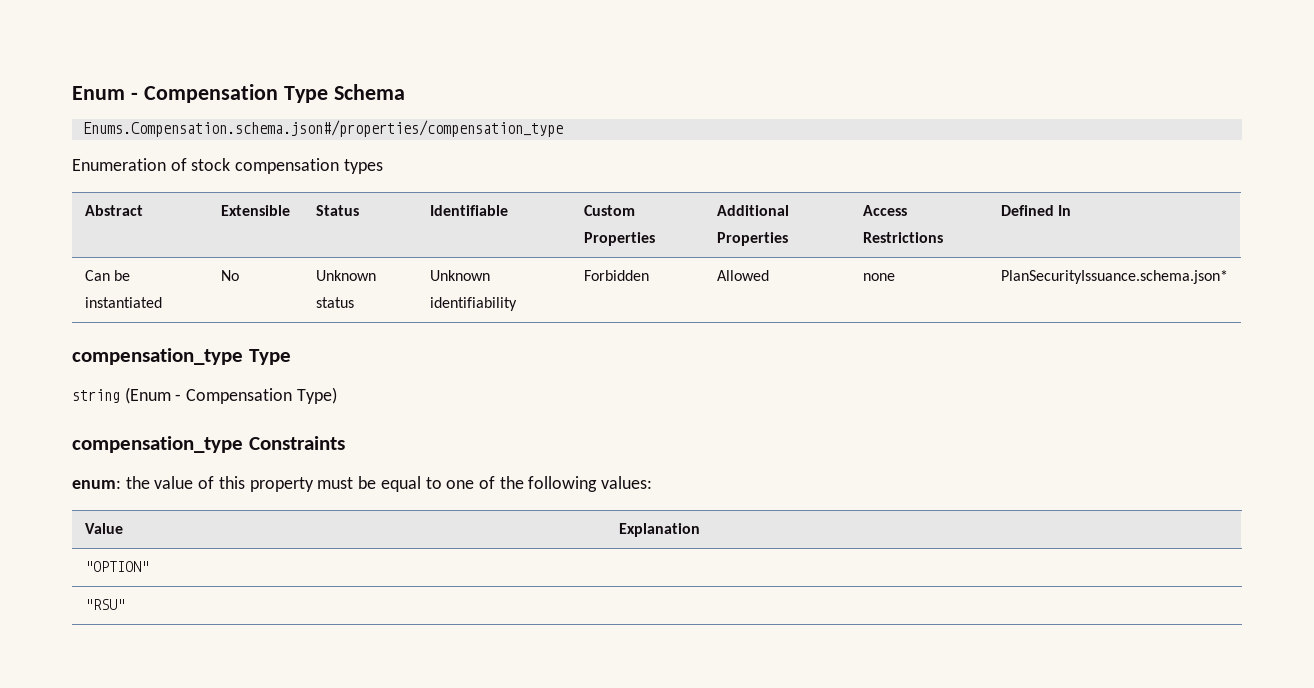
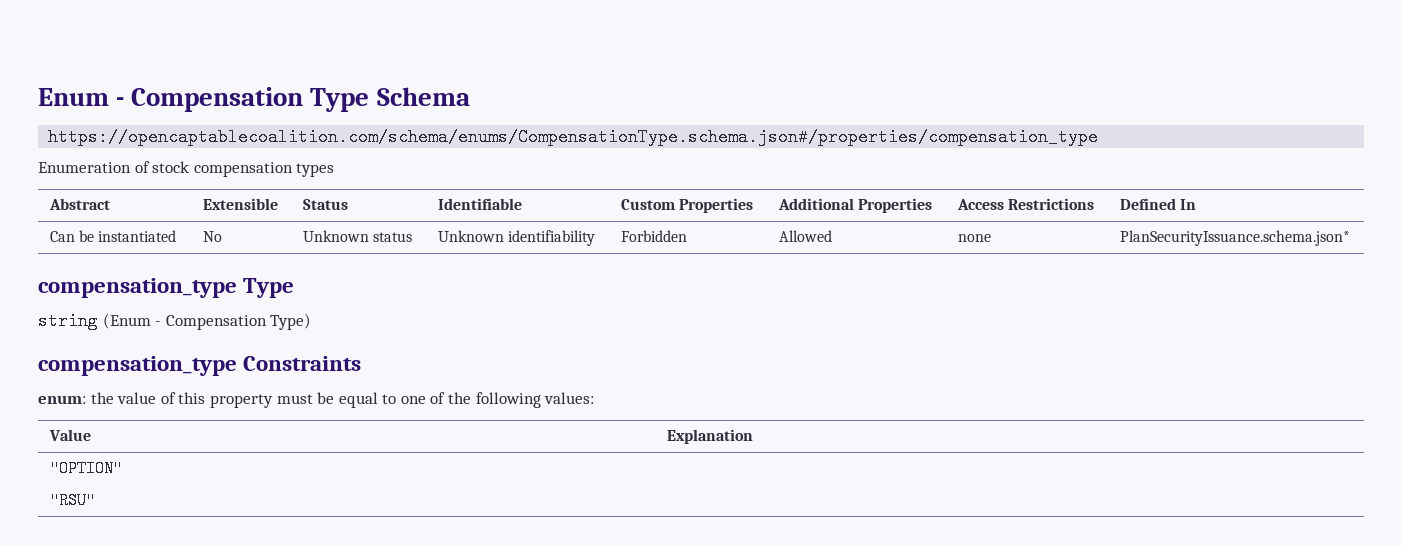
- Enums.Compensation.schema.json#/properties/compensation_type
+ https://opencaptablecoalition.com/schema/enums/CompensationType.schema.json#/properties/compensation_type

